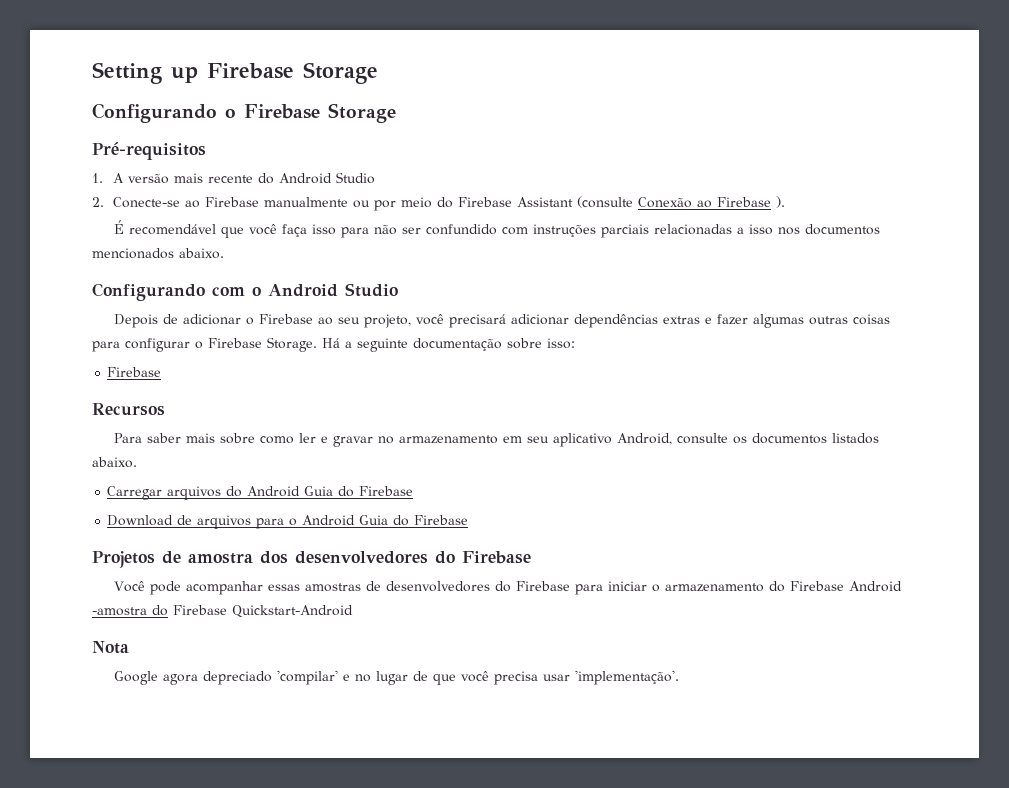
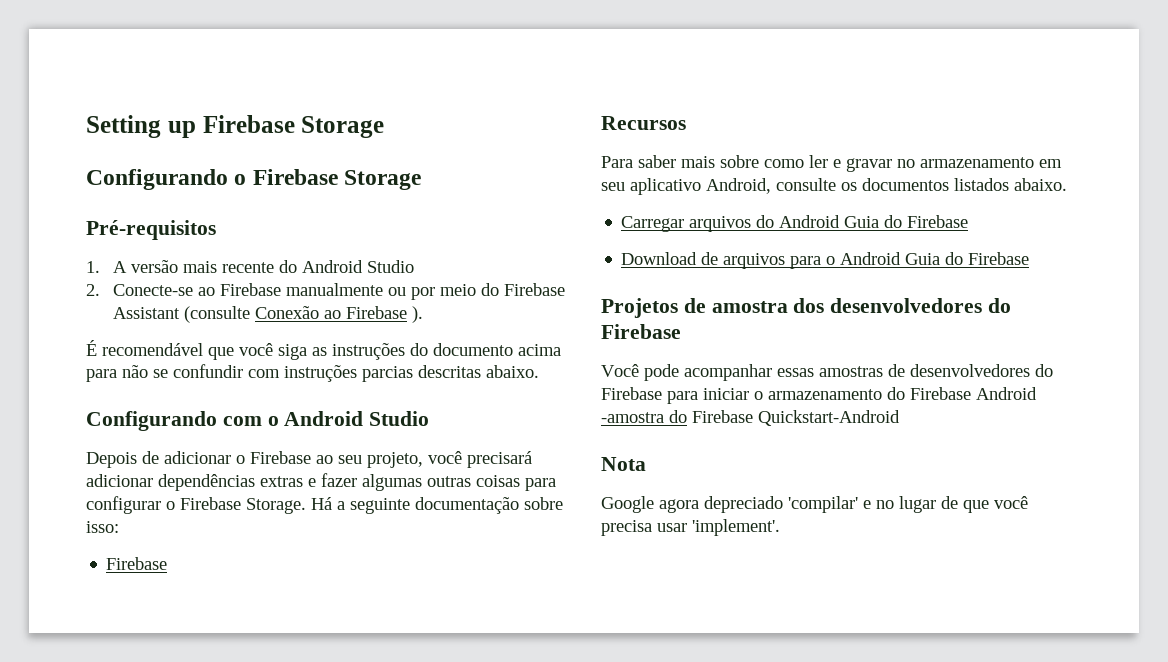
- É recomendável que você faça isso para não ser confundido com instruções parciais relacionadas a isso nos documentos mencionados abaixo.
+ É recomendável que você siga as instruções do documento acima para não se confundir com instruções parcias descritas abaixo.
- Google agora depreciado 'compilar' e no lugar de que você precisa usar 'implementação'.
+ Google agora depreciado 'compilar' e no lugar de que você precisa usar 'implement'.

